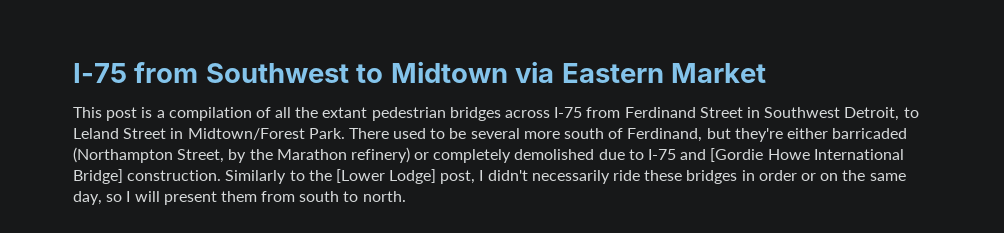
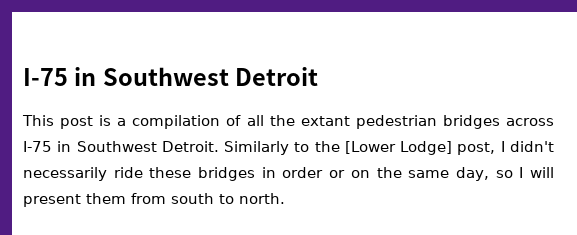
- I-75 from Southwest to Midtown via Eastern Market
+ I-75 in Southwest Detroit
- This post is a compilation of all the extant pedestrian bridges across I-75 from Ferdinand Street in Southwest Detroit, to Leland Street in Midtown/Forest Park. There used to be several more south of Ferdinand, but they're either barricaded (Northampton Street, by the Marathon refinery) or completely demolished due to I-75 and [Gordie Howe International Bridge] construction.
+ This post is a compilation of all the extant pedestrian bridges across I-75 in Southwest Detroit.

